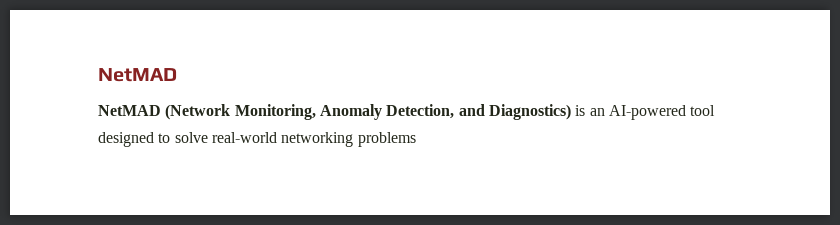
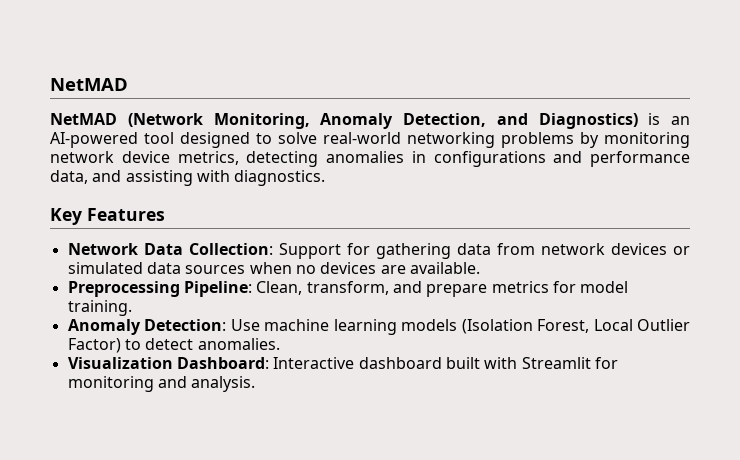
- NetMAD (Network Monitoring, Anomaly Detection, and Diagnostics) is an AI-powered tool designed to solve real-world networking problems
+ NetMAD (Network Monitoring, Anomaly Detection, and Diagnostics) is an AI-powered tool designed to solve real-world networking problems by monitoring network device metrics, detecting anomalies in configurations and performance data, and assisting with diagnostics.
+ Key Features
+ Network Data Collection: Support for gathering data from network devices or simulated data sources when no devices are available.
+ Preprocessing Pipeline: Clean, transform, and prepare metrics for model training.
+ Anomaly Detection: Use machine learning models (Isolation Forest, Local Outlier Factor) to detect anomalies.
+ Visualization Dashboard: Interactive dashboard built with Streamlit for monitoring and analysis.

